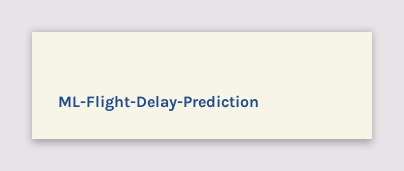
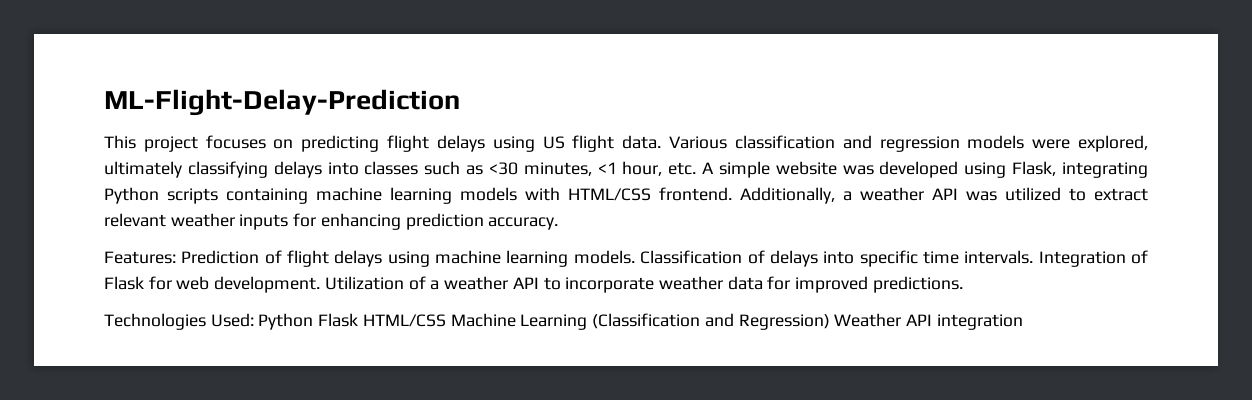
+ This project focuses on predicting flight delays using US flight data. Various classification and regression models were explored, ultimately classifying delays into classes such as <30 minutes, <1 hour, etc. A simple website was developed using Flask, integrating Python scripts containing machine learning models with HTML/CSS frontend. Additionally, a weather API was utilized to extract relevant weather inputs for enhancing prediction accuracy.
+ Features: Prediction of flight delays using machine learning models. Classification of delays into specific time intervals. Integration of Flask for web development. Utilization of a weather API to incorporate weather data for improved predictions.
+ Technologies Used: Python Flask HTML/CSS Machine Learning (Classification and Regression) Weather API integration

